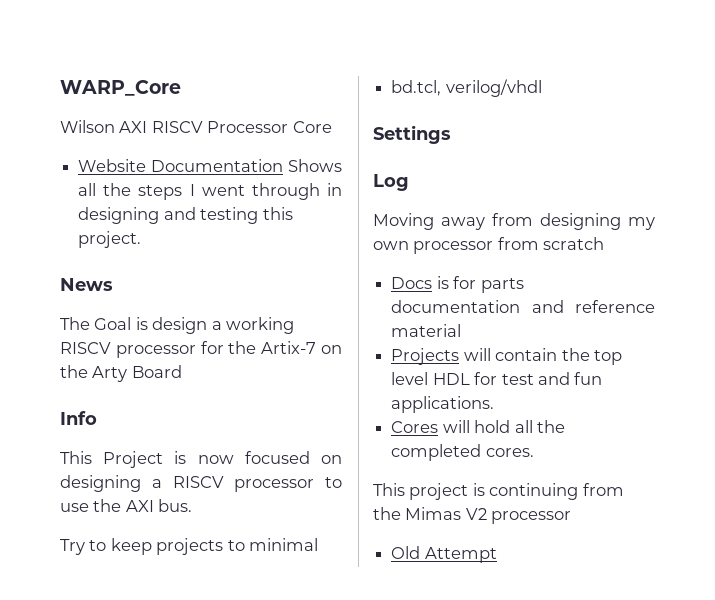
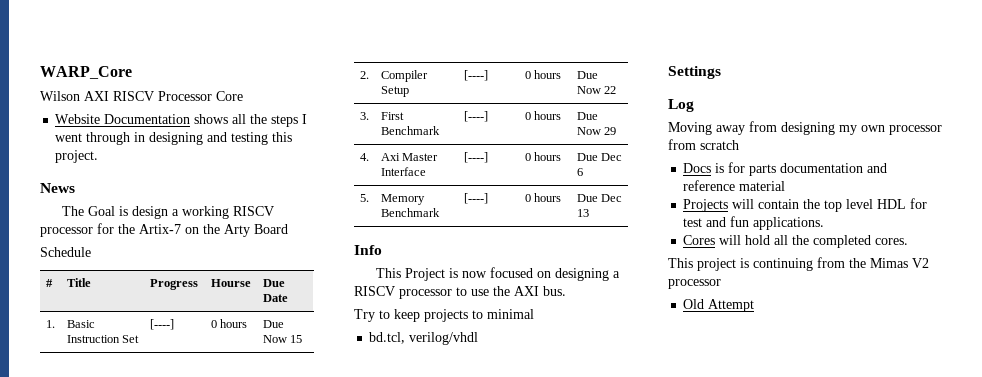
- Website Documentation Shows all the steps I went through in designing and testing this project.
+ Website Documentation shows all the steps I went through in designing and testing this project.
+ Schedule
+ # | Title | Progress | Hourse | Due Date
+ 1. | Basic Instruction Set | [----] | 0 hours | Due Now 15
+ 2. | Compiler Setup | [----] | 0 hours | Due Now 22
+ 3. | First Benchmark | [----] | 0 hours | Due Now 29
+ 4. | Axi Master Interface | [----] | 0 hours | Due Dec 6
+ 5. | Memory Benchmark | [----] | 0 hours | Due Dec 13

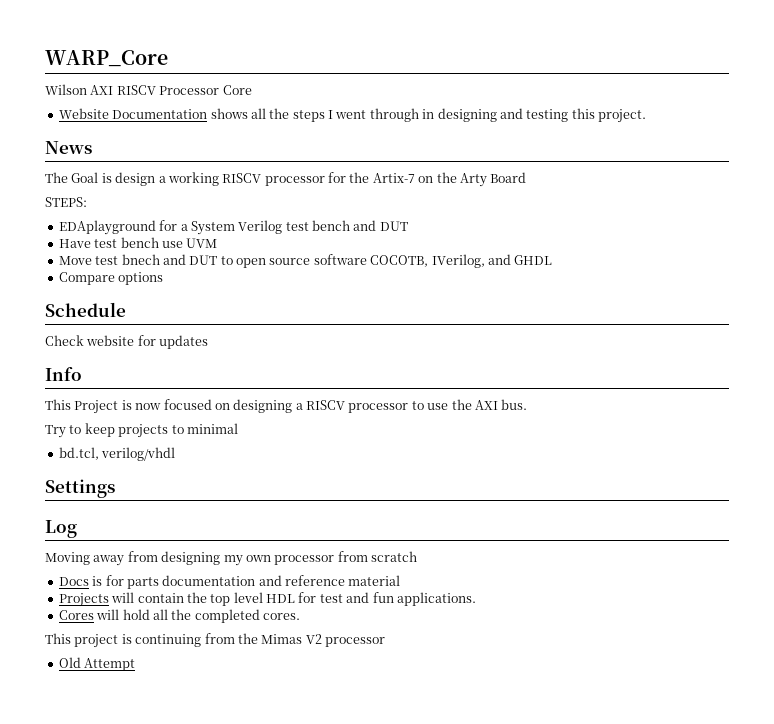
+ STEPS:
+ EDAplayground for a System Verilog test bench and DUT
+ Have test bench use UVM
+ Move test bnech and DUT to open source software COCOTB, IVerilog, and GHDL
+ Compare options
  Schedule
- # | Title | Progress | Hourse | Due Date
- 1. | Basic Instruction Set | [----] | 0 hours | Due Now 15
- 2. | Compiler Setup | [----] | 0 hours | Due Now 22
- 3. | First Benchmark | [----] | 0 hours | Due Now 29
- 4. | Axi Master Interface | [----] | 0 hours | Due Dec 6
- 5. | Memory Benchmark | [----] | 0 hours | Due Dec 13
+ Check website for updates

